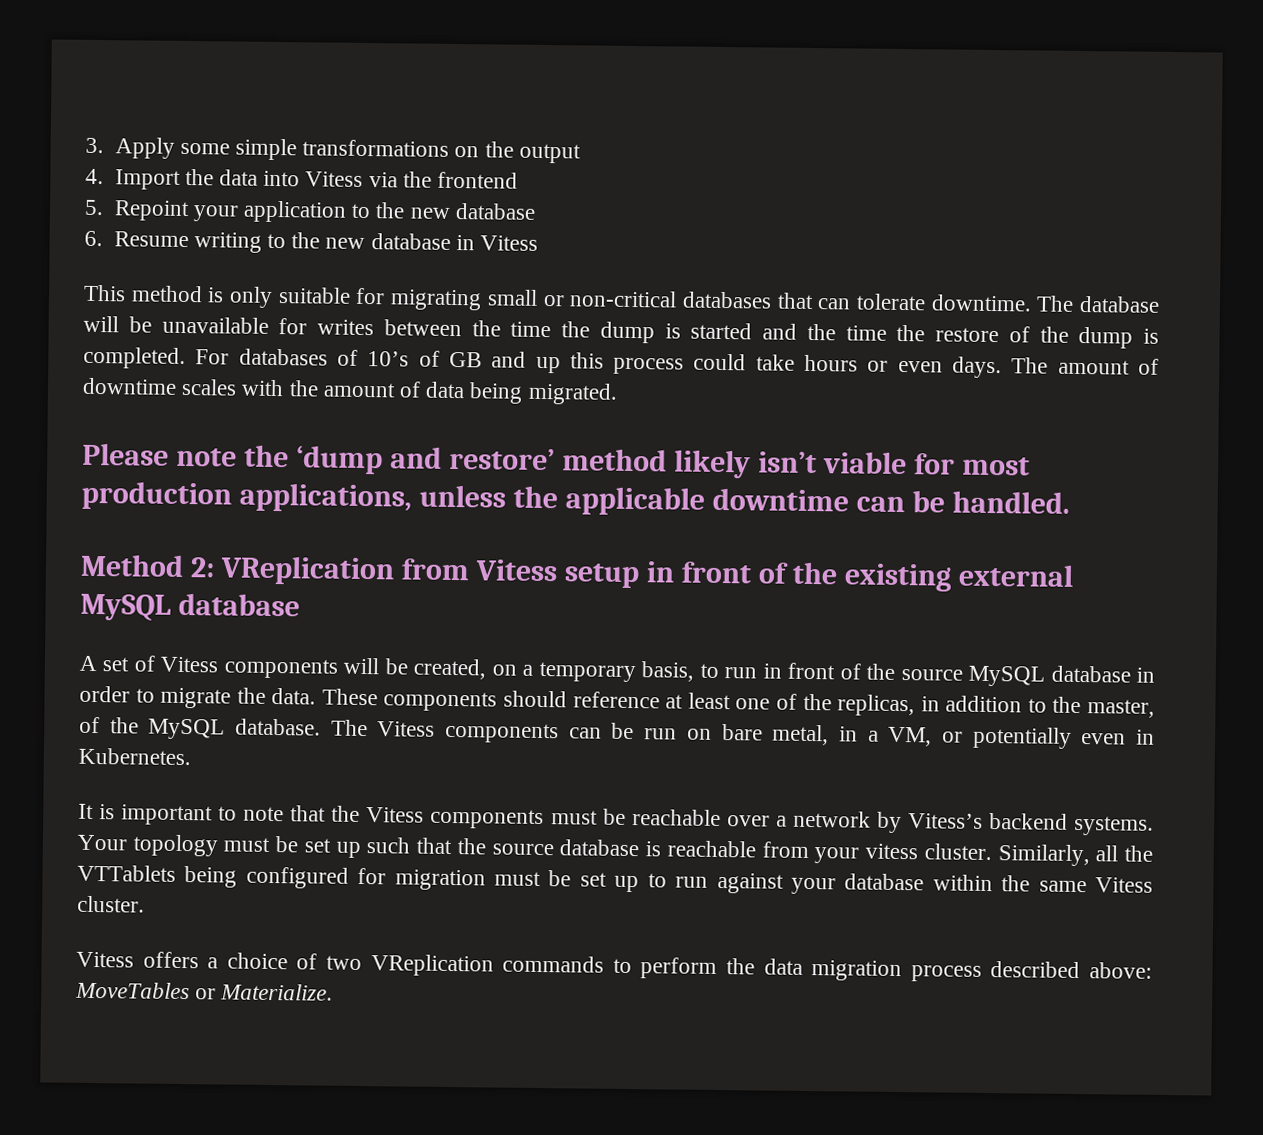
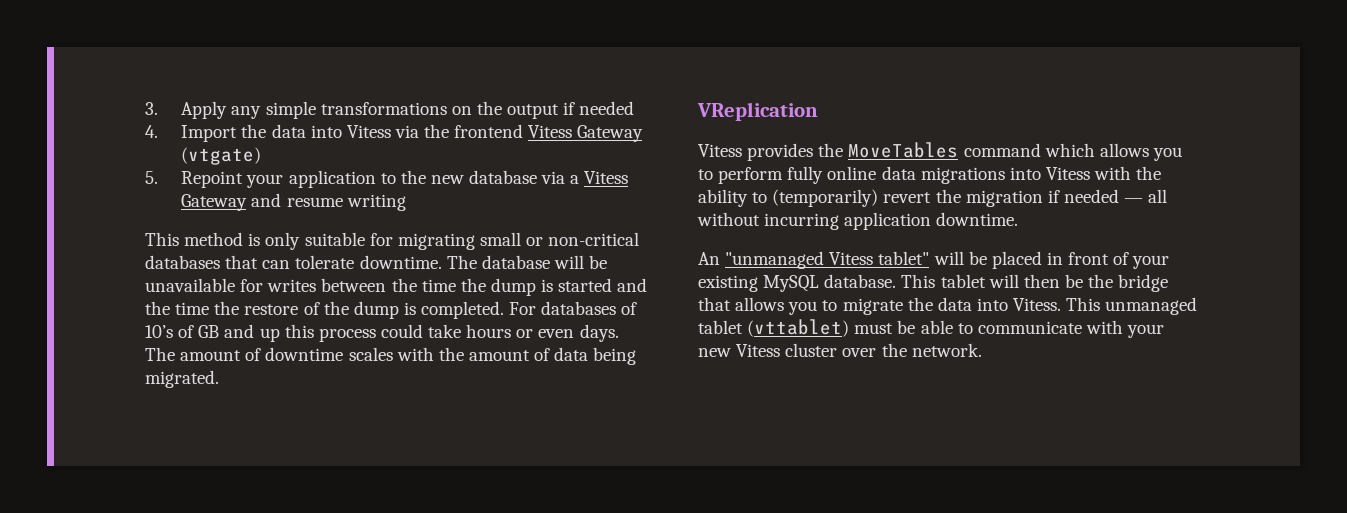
- 3. Apply some simple transformations on the output
+ 3. Apply any simple transformations on the output if needed
- 4. Import the data into Vitess via the frontend
+ 4. Import the data into Vitess via the frontend Vitess Gateway (vtgate)
- 5. Repoint your application to the new database
- 6. Resume writing to the new database in Vitess
+ 5. Repoint your application to the new database via a Vitess Gateway and resume writing
- Please note the ‘dump and restore’ method likely isn’t viable for most production applications, unless the applicable downtime can be handled.
- Method 2: VReplication from Vitess setup in front of the existing external MySQL database
- A set of Vitess components will be created, on a temporary basis, to run in front of the source MySQL database in order to migrate the data. These components should reference at least one of the replicas, in addition to the master, of the MySQL database. The Vitess components can be run on bare metal, in a VM, or potentially even in Kubernetes.
- It is important to note that the Vitess components must be reachable over a network by Vitess’s backend systems. Your topology must be set up such that the source database is reachable from your vitess cluster. Similarly, all the VTTablets being configured for migration must be set up to run against your database within the same Vitess cluster.
- Vitess offers a choice of two VReplication commands to perform the data migration process described above: MoveTables or Materialize.
+ VReplication
+ Vitess provides the MoveTables command which allows you to perform fully online data migrations into Vitess with the ability to (temporarily) revert the migration if needed — all without incurring application downtime.
+ An "unmanaged Vitess tablet" will be placed in front of your existing MySQL database. This tablet will then be the bridge that allows you to migrate the data into Vitess. This unmanaged tablet (vttablet) must be able to communicate with your new Vitess cluster over the network.

